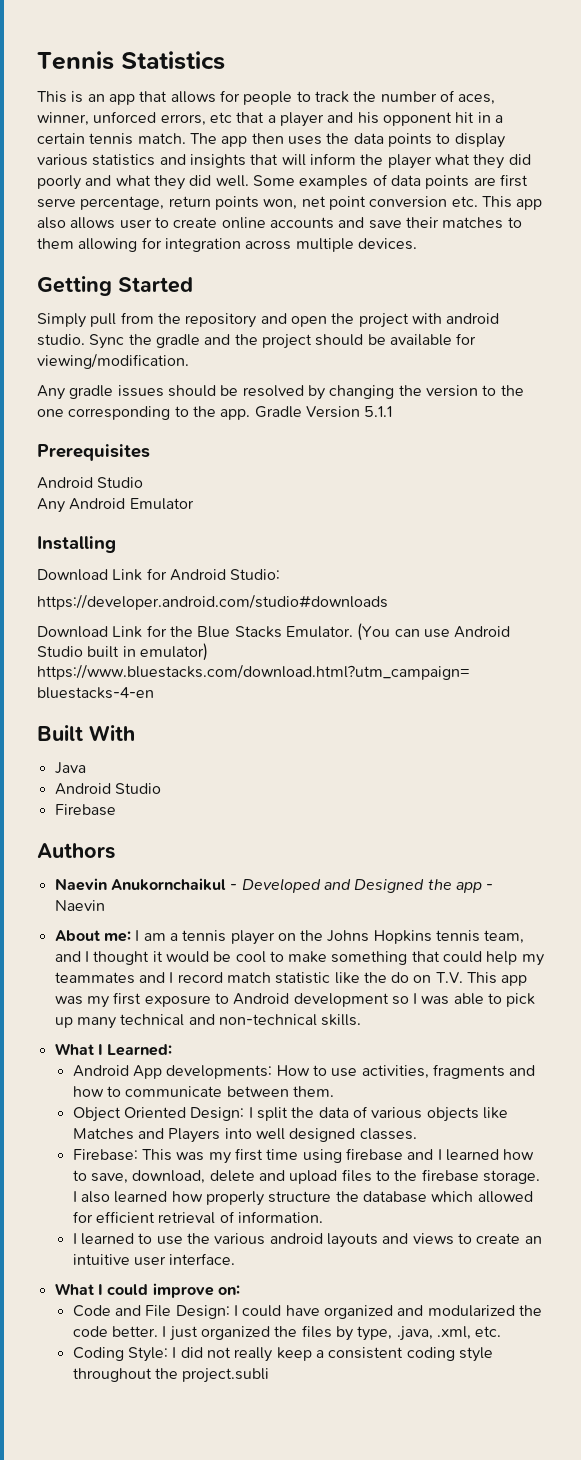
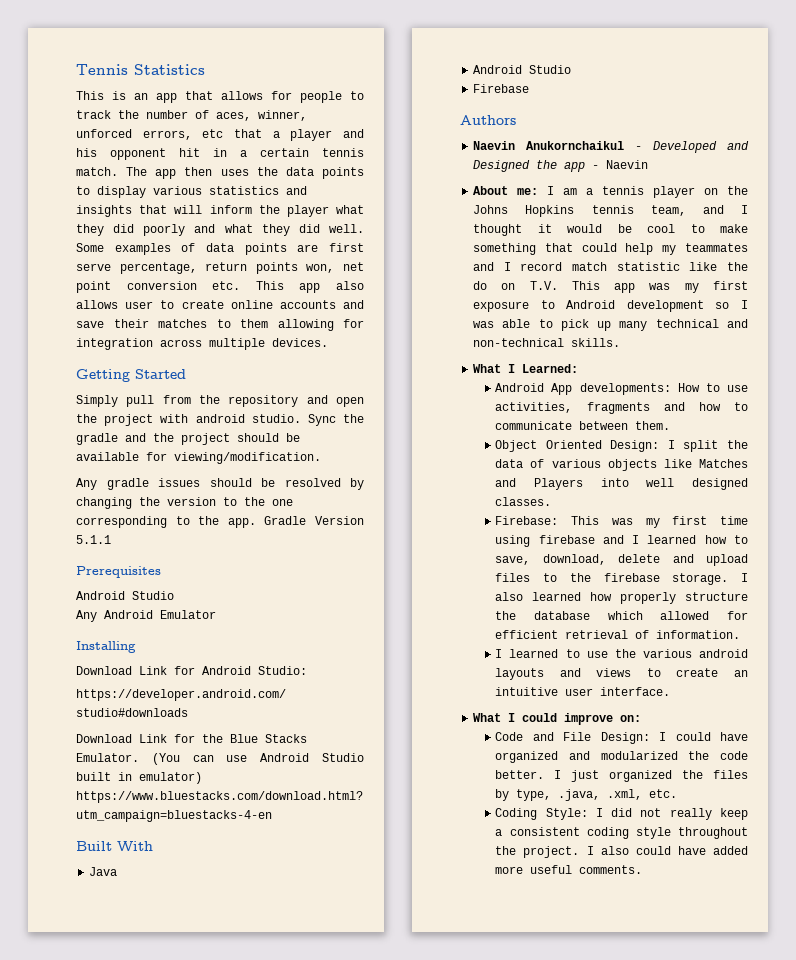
- Coding Style: I did not really keep a consistent coding style throughout the project.subli
+ Coding Style: I did not really keep a consistent coding style throughout the project. I also could have added more useful comments.

